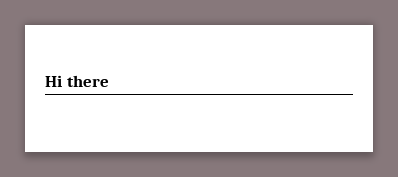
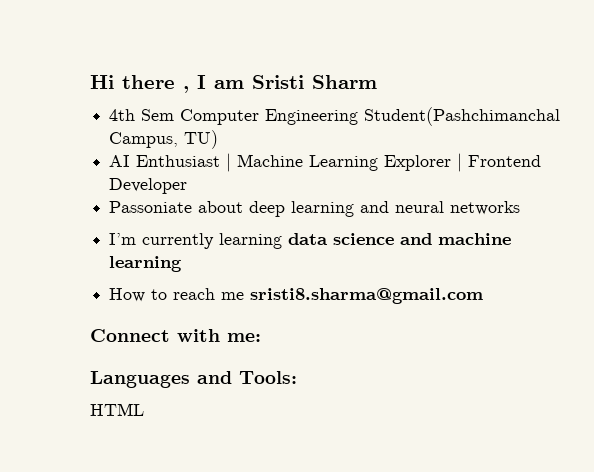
- Hi there
+ Hi there , I am Sristi Sharm
+ 4th Sem Computer Engineering Student(Pashchimanchal Campus, TU)
+ AI Enthusiast | Machine Learning Explorer | Frontend Developer
+ Passoniate about deep learning and neural networks
+ I’m currently learning data science and machine learning
+ How to reach me sristi8.sharma@gmail.com
+ Connect with me:
+ Languages and Tools:
+ HTML

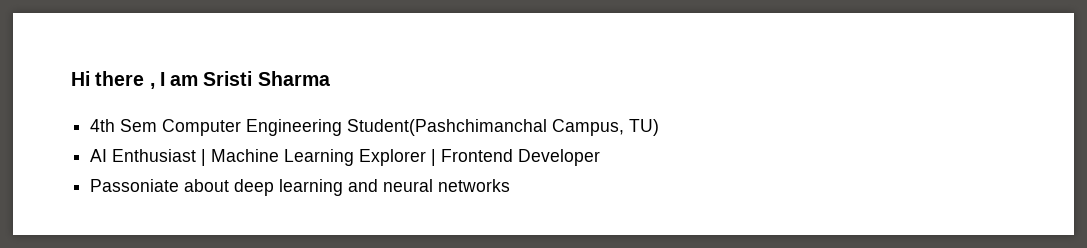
- Hi there , I am Sristi Sharm
+ Hi there , I am Sristi Sharma
- I’m currently learning data science and machine learning
- How to reach me sristi8.sharma@gmail.com
- Connect with me:
- Languages and Tools:
- HTML

